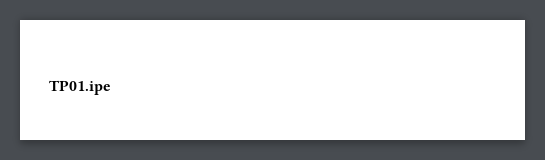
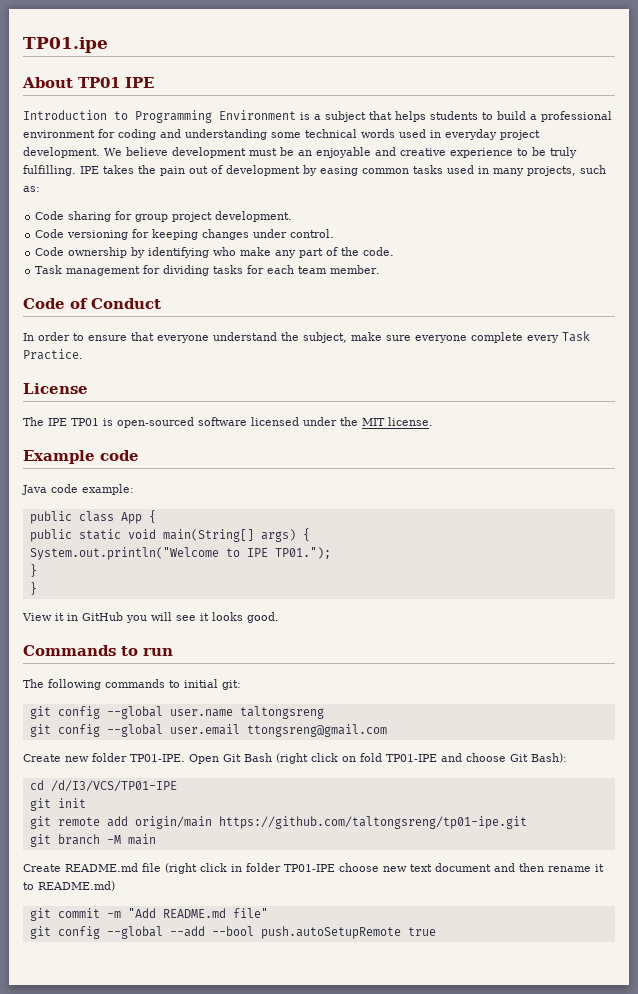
+ About TP01 IPE
+ Introduction to Programming Environment is a subject that helps students to build a professional environment for coding and understanding some technical words used in everyday project development. We believe development must be an enjoyable and creative experience to be truly fulfilling. IPE takes the pain out of development by easing common tasks used in many projects, such as:
+ Code sharing for group project development.
+ Code versioning for keeping changes under control.
+ Code ownership by identifying who make any part of the code.
+ Task management for dividing tasks for each team member.
+ Code of Conduct
+ In order to ensure that everyone understand the subject, make sure everyone complete every Task Practice.
+ License
+ The IPE TP01 is open-sourced software licensed under the MIT license.
+ Example code
+ Java code example:
+ public class App {
+ public static void main(String[] args) {
+ System.out.println("Welcome to IPE TP01.");
+ }
+ }
+ View it in GitHub you will see it looks good.
+ Commands to run
+ The following commands to initial git:
+ git config --global user.name taltongsreng
+ git config --global user.email ttongsreng@gmail.com
+ Create new folder TP01-IPE. Open Git Bash (right click on fold TP01-IPE and choose Git Bash):
+ cd /d/I3/VCS/TP01-IPE
+ git init
+ git remote add origin/main https://github.com/taltongsreng/tp01-ipe.git
+ git branch -M main
+ Create README.md file (right click in folder TP01-IPE choose new text document and then rename it to README.md)
+ git commit -m "Add README.md file"
+ git config --global --add --bool push.autoSetupRemote true

